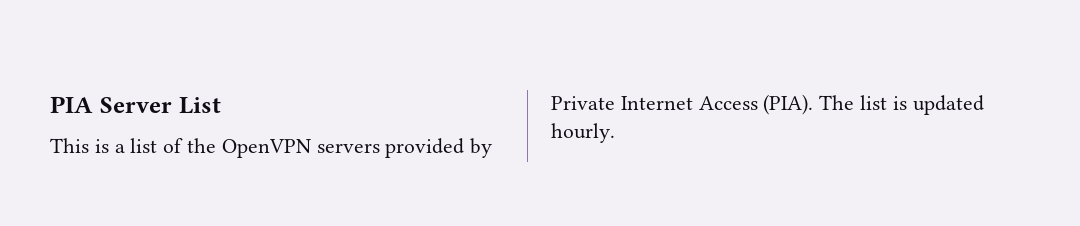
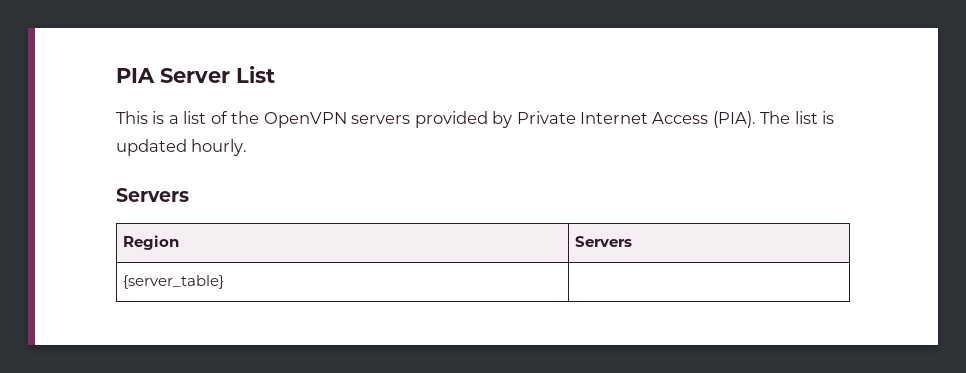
  The list is updated hourly.
+ Servers
+ Region | Servers
+ {server_table} |

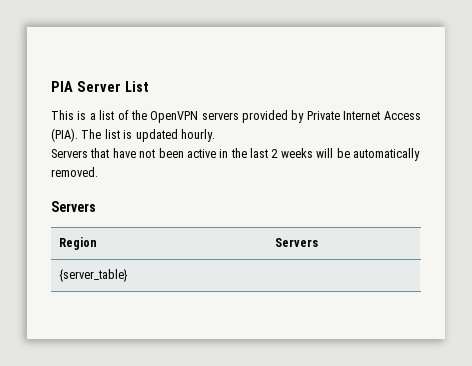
+ Servers that have not been active in the last 2 weeks will be automatically removed.

